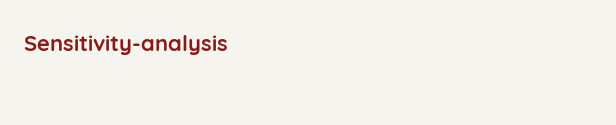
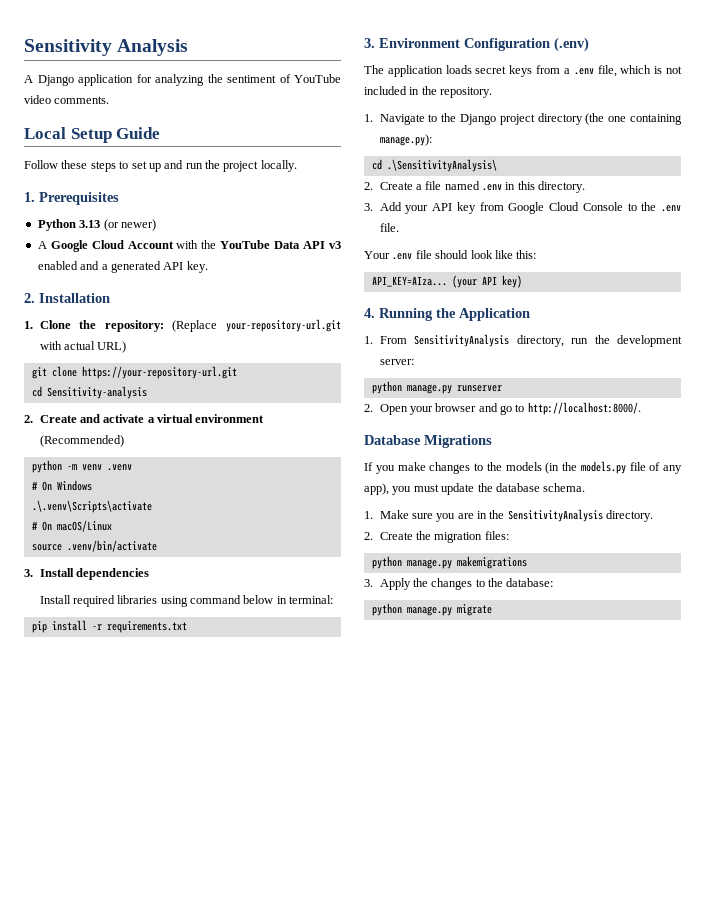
- Sensitivity-analysis
+ Sensitivity Analysis
+ A Django application for analyzing the sentiment of YouTube video comments.
+ Local Setup Guide
+ Follow these steps to set up and run the project locally.
+ 1. Prerequisites
+ Python 3.13 (or newer)
+ A Google Cloud Account with the YouTube Data API v3 enabled and a generated API key.
+ 2. Installation
+ 1. Clone the repository: (Replace your-repository-url.git with actual URL)
+ git clone https://your-repository-url.git
+ cd Sensitivity-analysis
+ 2. Create and activate a virtual environment (Recommended)
+ python -m venv .venv
+ # On Windows
+ .\.venv\Scripts\activate
+ # On macOS/Linux
+ source .venv/bin/activate
+ 3. Install dependencies
+ Install required libraries using command below in terminal:
+ pip install -r requirements.txt
+ 3. Environment Configuration (.env)
+ The application loads secret keys from a .env file, which is not included in the repository.
+ 1. Navigate to the Django project directory (the one containing manage.py):
+ cd .\SensitivityAnalysis\
+ 2. Create a file named .env in this directory.
+ 3. Add your API key from Google Cloud Console to the .env file.
+ Your .env file should look like this:
+ API_KEY=AIza... (your API key)
+ 4. Running the Application
+ 1. From SensitivityAnalysis directory, run the development server:
+ python manage.py runserver
+ 2. Open your browser and go to http://localhost:8000/.
+ Database Migrations
+ If you make changes to the models (in the models.py file of any app), you must update the database schema.
+ 1. Make sure you are in the SensitivityAnalysis directory.
+ 2. Create the migration files:
+ python manage.py makemigrations
+ 3. Apply the changes to the database:
+ python manage.py migrate

